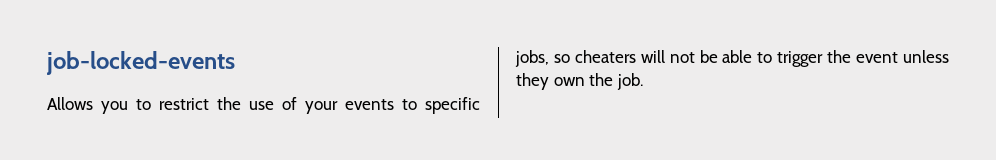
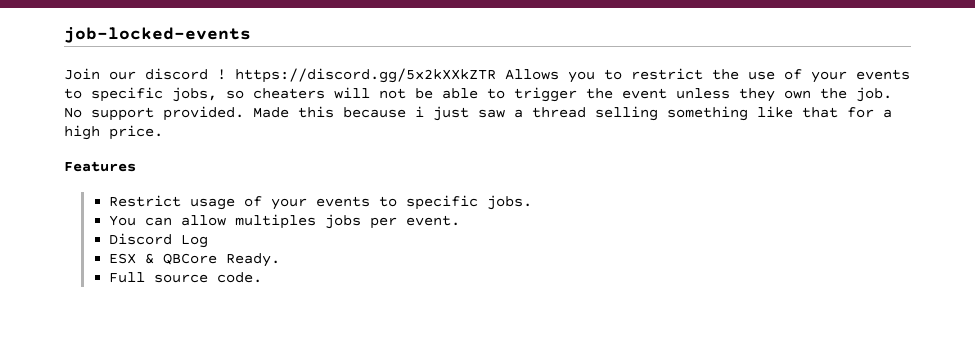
- Allows you to restrict the use of your events to specific jobs, so cheaters will not be able to trigger the event unless they own the job.
+ Join our discord ! https://discord.gg/5x2kXXkZTR Allows you to restrict the use of your events to specific jobs, so cheaters will not be able to trigger the event unless they own the job.
+ No support provided. Made this because i just saw a thread selling something like that for a high price.
+ Features
+ Restrict usage of your events to specific jobs.
+ You can allow multiples jobs per event.
+ Discord Log
+ ESX & QBCore Ready.
+ Full source code.

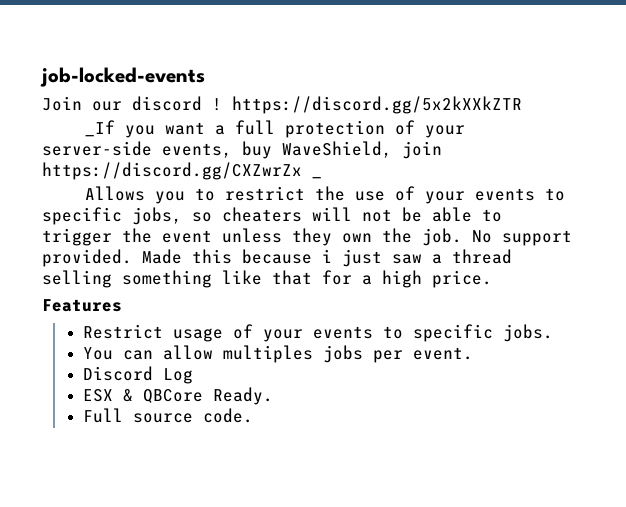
- Join our discord ! https://discord.gg/5x2kXXkZTR Allows you to restrict the use of your events to specific jobs, so cheaters will not be able to trigger the event unless they own the job.
+ Join our discord ! https://discord.gg/5x2kXXkZTR
+ _If you want a full protection of your server-side events, buy WaveShield, join https://discord.gg/CXZwrZx _
+ Allows you to restrict the use of your events to specific jobs, so cheaters will not be able to trigger the event unless they own the job.

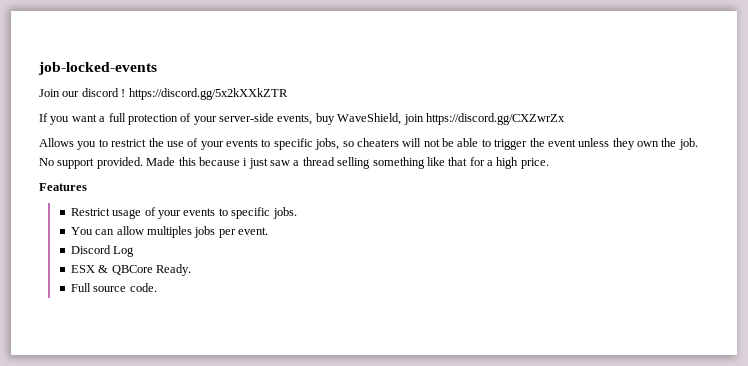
- _If you want a full protection of your server-side events, buy WaveShield, join https://discord.gg/CXZwrZx _
+ If you want a full protection of your server-side events, buy WaveShield, join https://discord.gg/CXZwrZx

